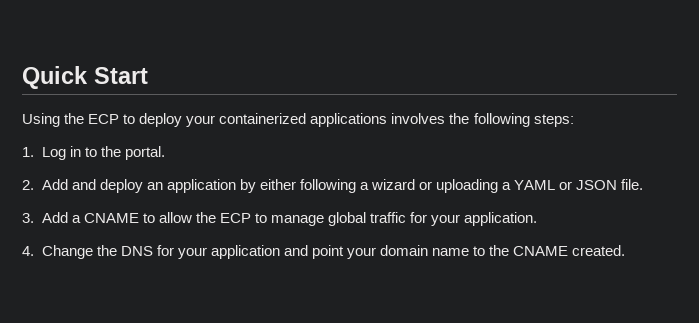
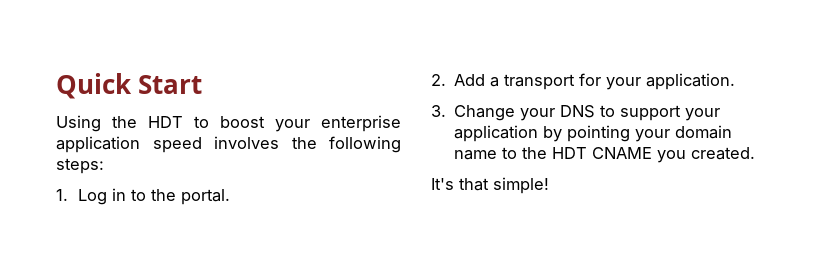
- Using the ECP to deploy your containerized applications involves the following steps:
+ Using the HDT to boost your enterprise application speed involves the following steps:
- 2. Add and deploy an application by either following a wizard or uploading a YAML or JSON file.
- 3. Add a CNAME to allow the ECP to manage global traffic for your application.
- 4. Change the DNS for your application and point your domain name to the CNAME created.
+ 2. Add a transport for your application.
+ 3. Change your DNS to support your application by pointing your domain name to the HDT CNAME you created.
+ It's that simple!

